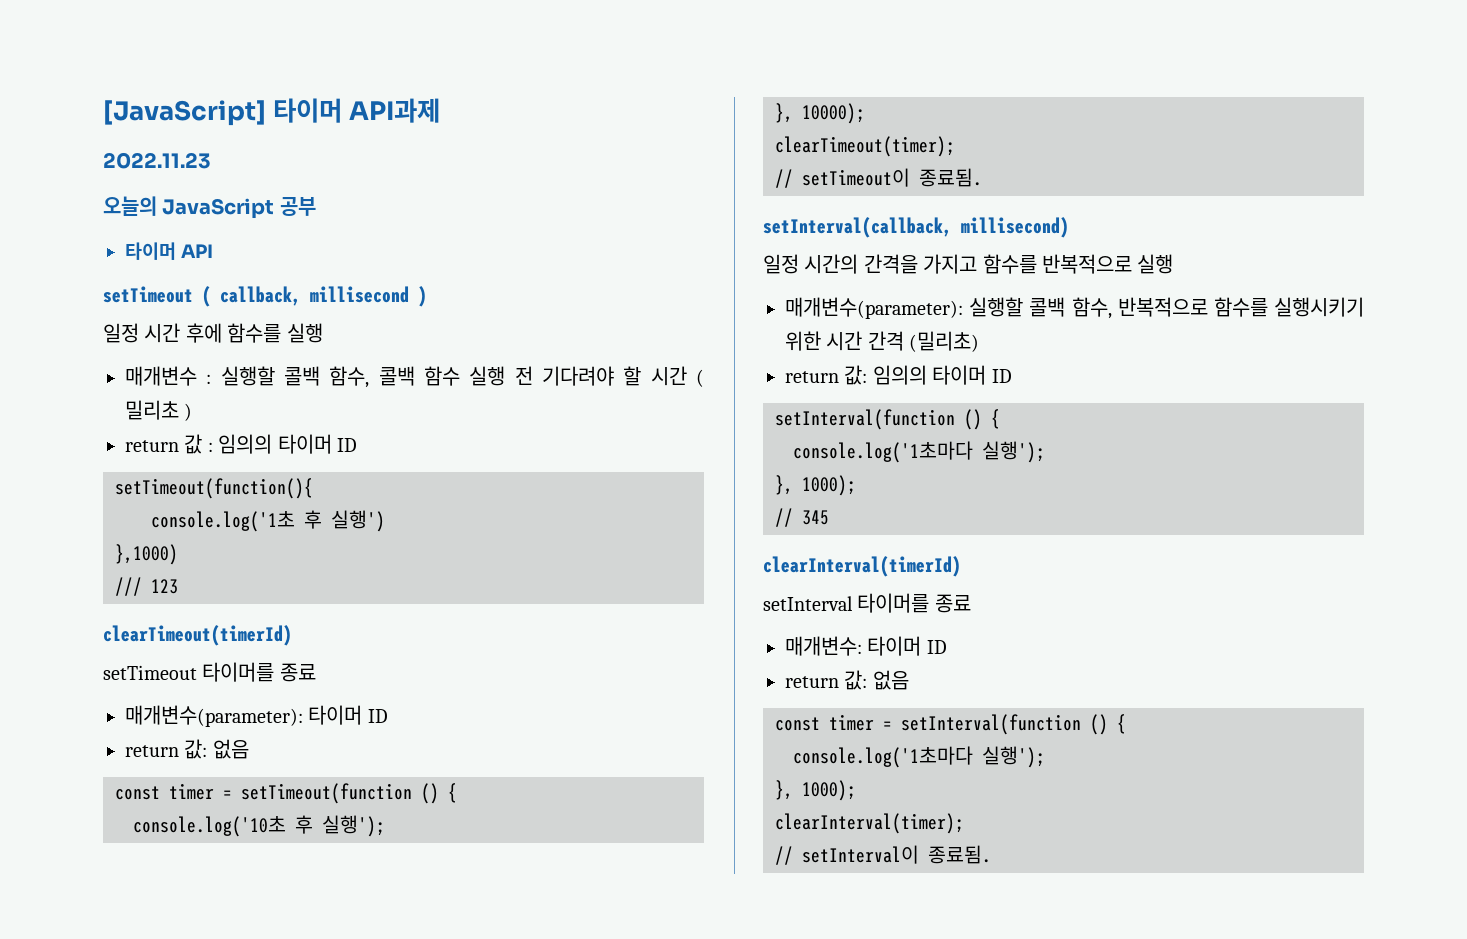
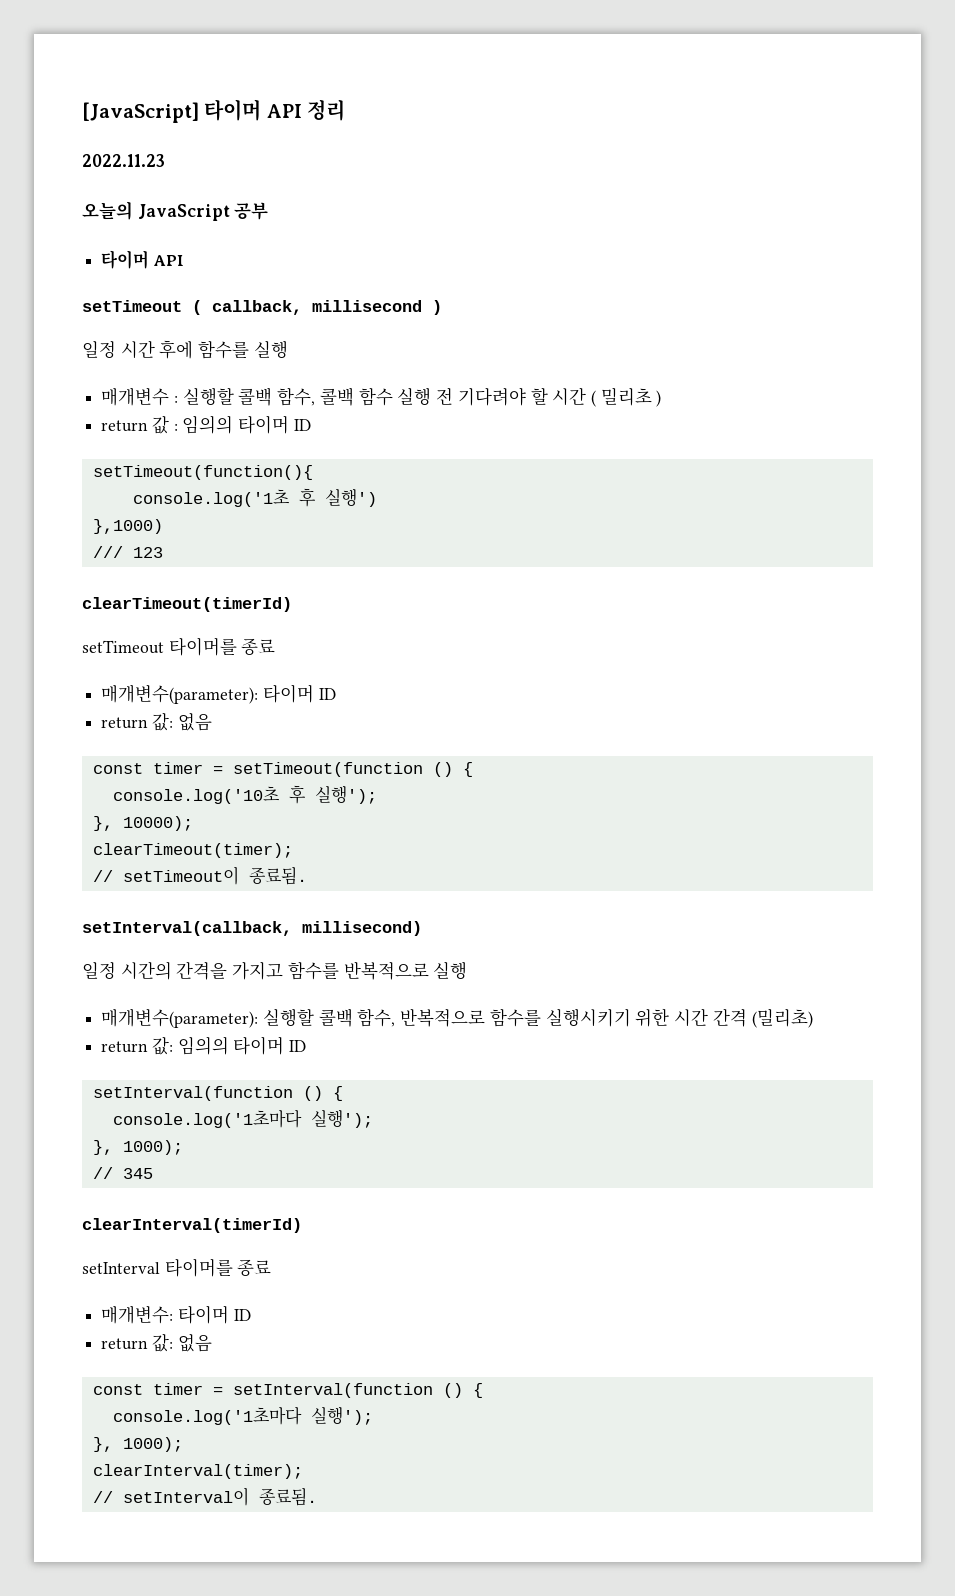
- [JavaScript] 타이머 API과제
+ [JavaScript] 타이머 API 정리

